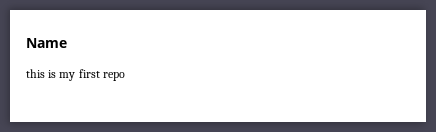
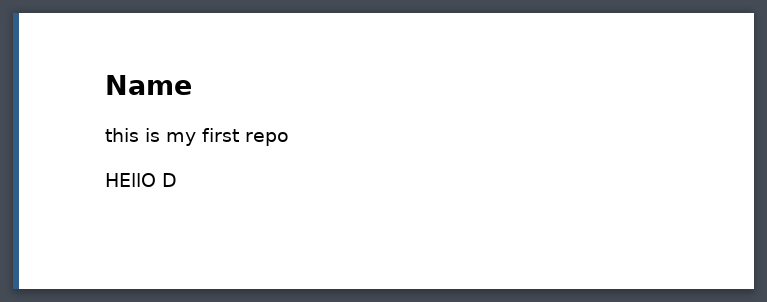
+ HEllO D

